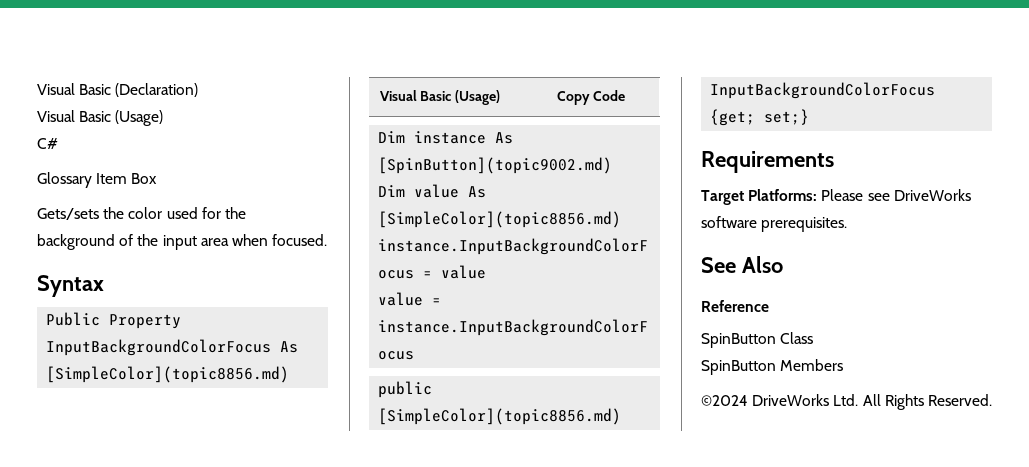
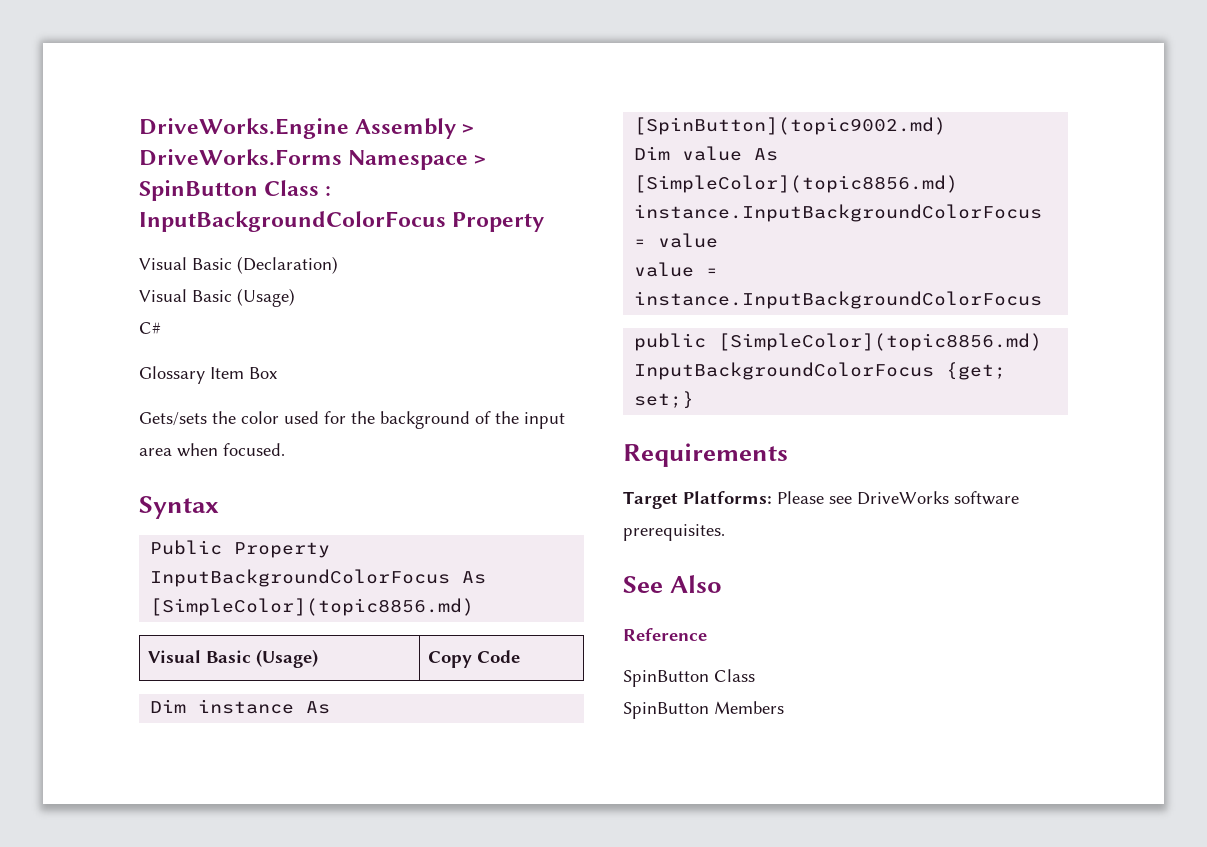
+ DriveWorks.Engine Assembly > DriveWorks.Forms Namespace > SpinButton Class : InputBackgroundColorFocus Property
- ©2024 DriveWorks Ltd. All Rights Reserved.

